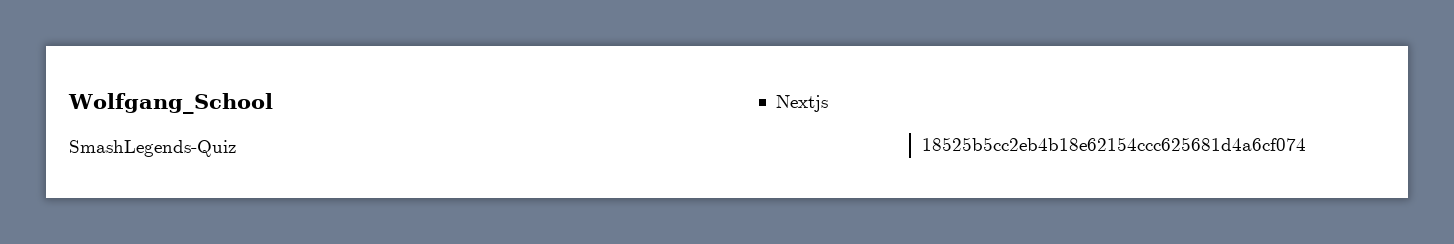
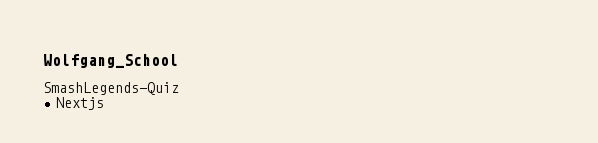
- 18525b5cc2eb4b18e62154ccc625681d4a6cf074

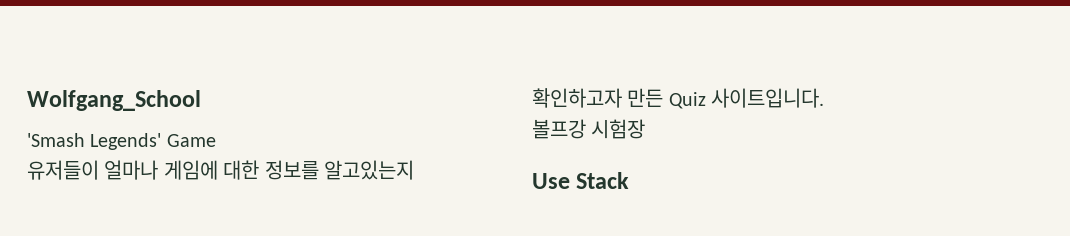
- SmashLegends-Quiz
- Nextjs
+ 'Smash Legends' Game
+ 유저들이 얼마나 게임에 대한 정보를 알고있는지 확인하고자 만든 Quiz 사이트입니다.
+ 볼프강 시험장
+ Use Stack

